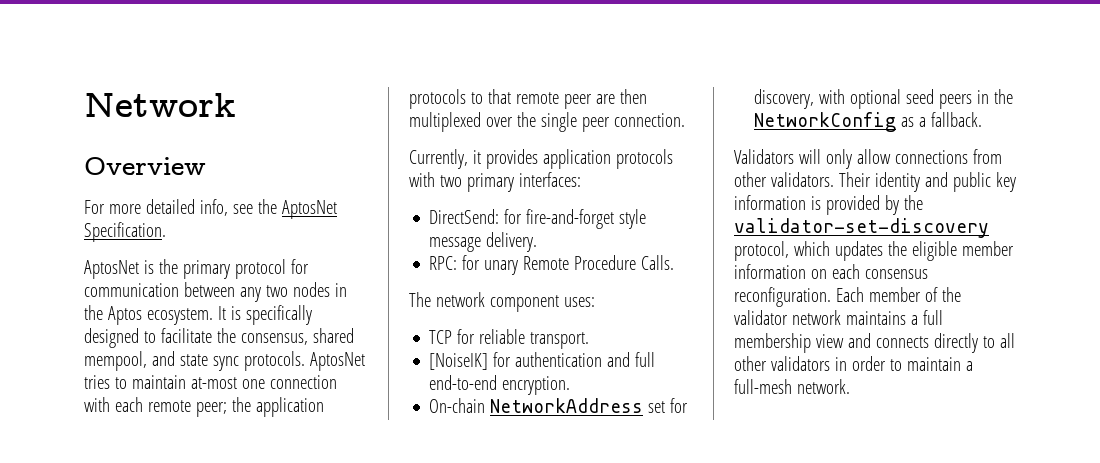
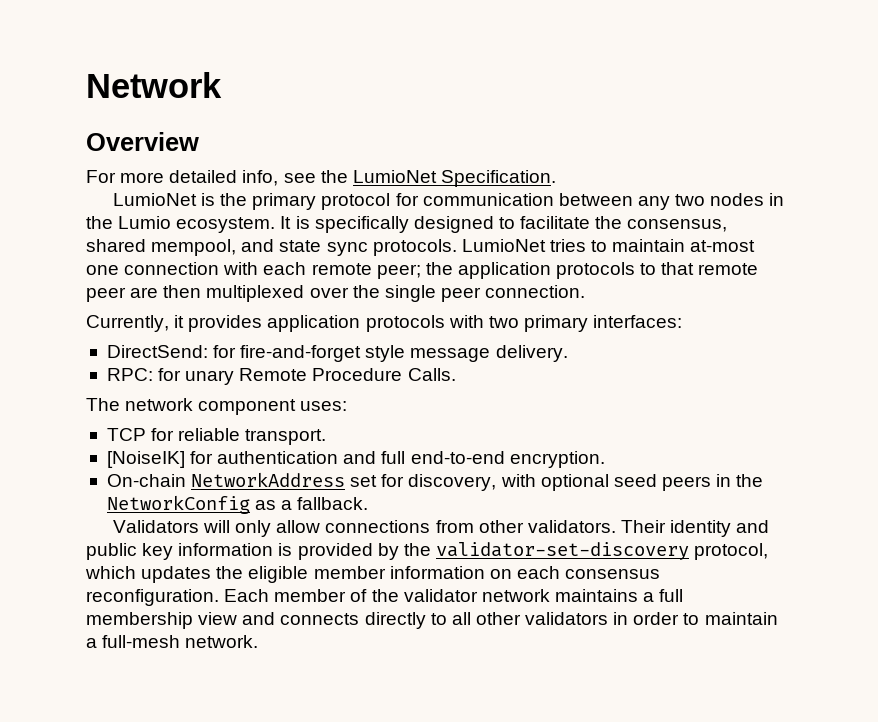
- For more detailed info, see the AptosNet Specification.
+ For more detailed info, see the LumioNet Specification.
- AptosNet is the primary protocol for communication between any two nodes in the Aptos ecosystem.
+ LumioNet is the primary protocol for communication between any two nodes in the Lumio ecosystem.
- AptosNet tries to maintain at-most one connection with each remote peer; the application protocols to that remote peer are then multiplexed over the single peer connection.
+ LumioNet tries to maintain at-most one connection with each remote peer; the application protocols to that remote peer are then multiplexed over the single peer connection.

